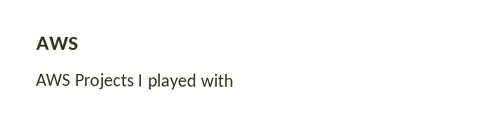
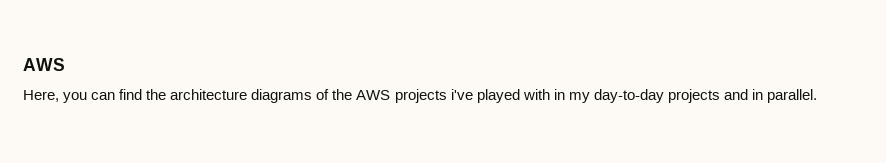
- AWS Projects I played with
+ Here, you can find the architecture diagrams of the AWS projects i've played with in my day-to-day projects and in parallel.

